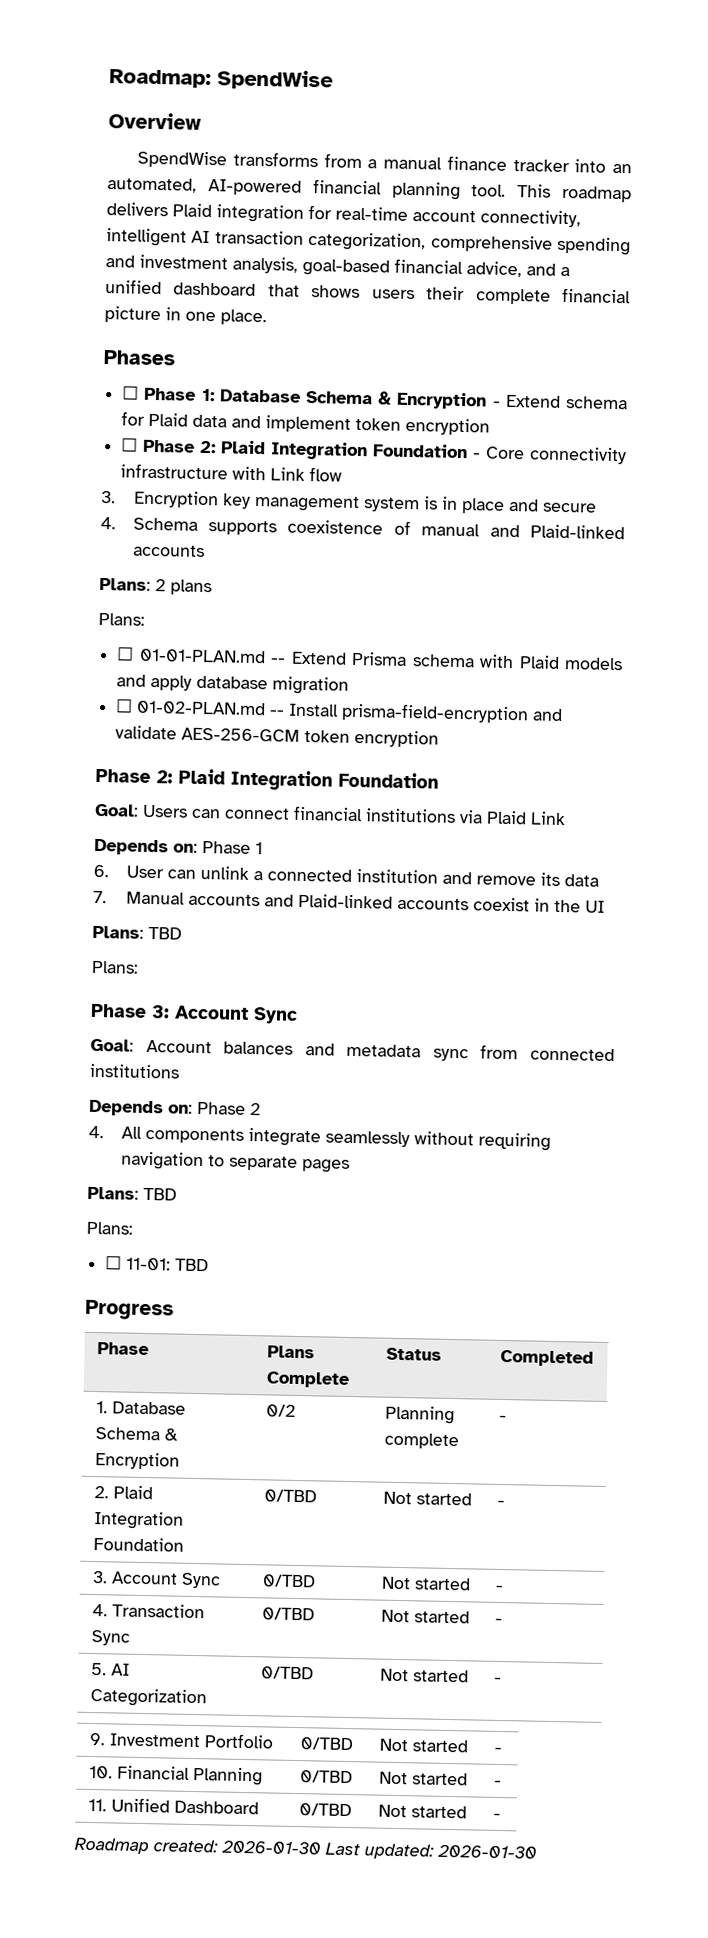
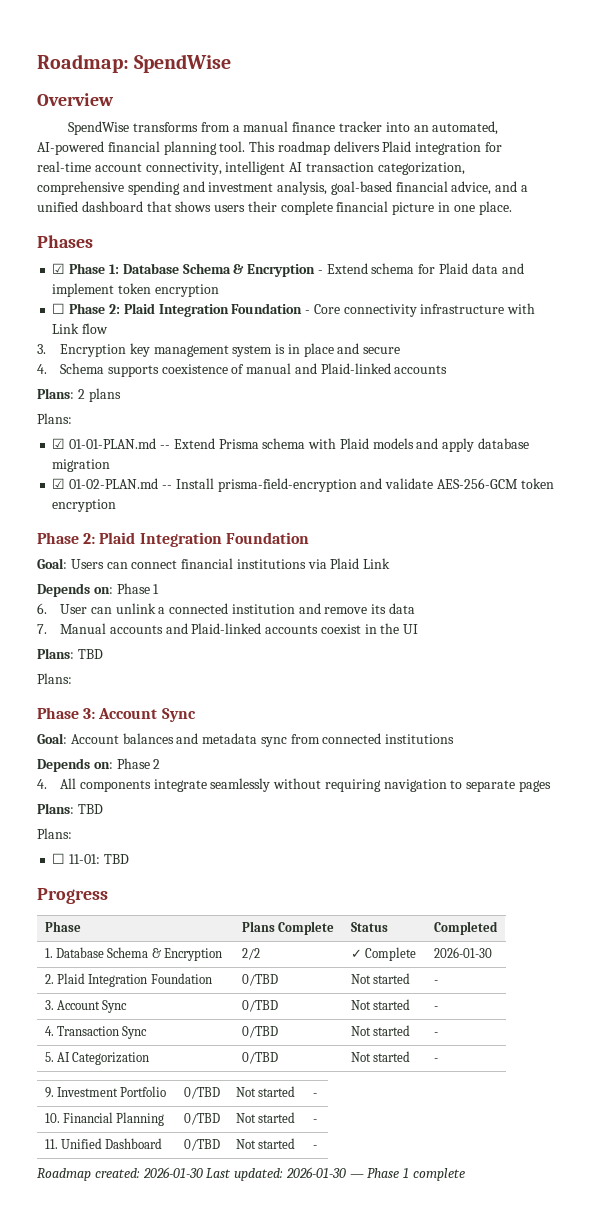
- ☐ Phase 1: Database Schema & Encryption - Extend schema for Plaid data and implement token encryption
+ ☑ Phase 1: Database Schema & Encryption - Extend schema for Plaid data and implement token encryption
- ☐ 01-01-PLAN.md -- Extend Prisma schema with Plaid models and apply database migration
+ ☑ 01-01-PLAN.md -- Extend Prisma schema with Plaid models and apply database migration
- ☐ 01-02-PLAN.md -- Install prisma-field-encryption and validate AES-256-GCM token encryption
+ ☑ 01-02-PLAN.md -- Install prisma-field-encryption and validate AES-256-GCM token encryption
- 1. Database Schema & Encryption | 0/2 | Planning complete | -
+ 1. Database Schema & Encryption | 2/2 | ✓ Complete | 2026-01-30
- Roadmap created: 2026-01-30 Last updated: 2026-01-30
+ Roadmap created: 2026-01-30 Last updated: 2026-01-30 — Phase 1 complete

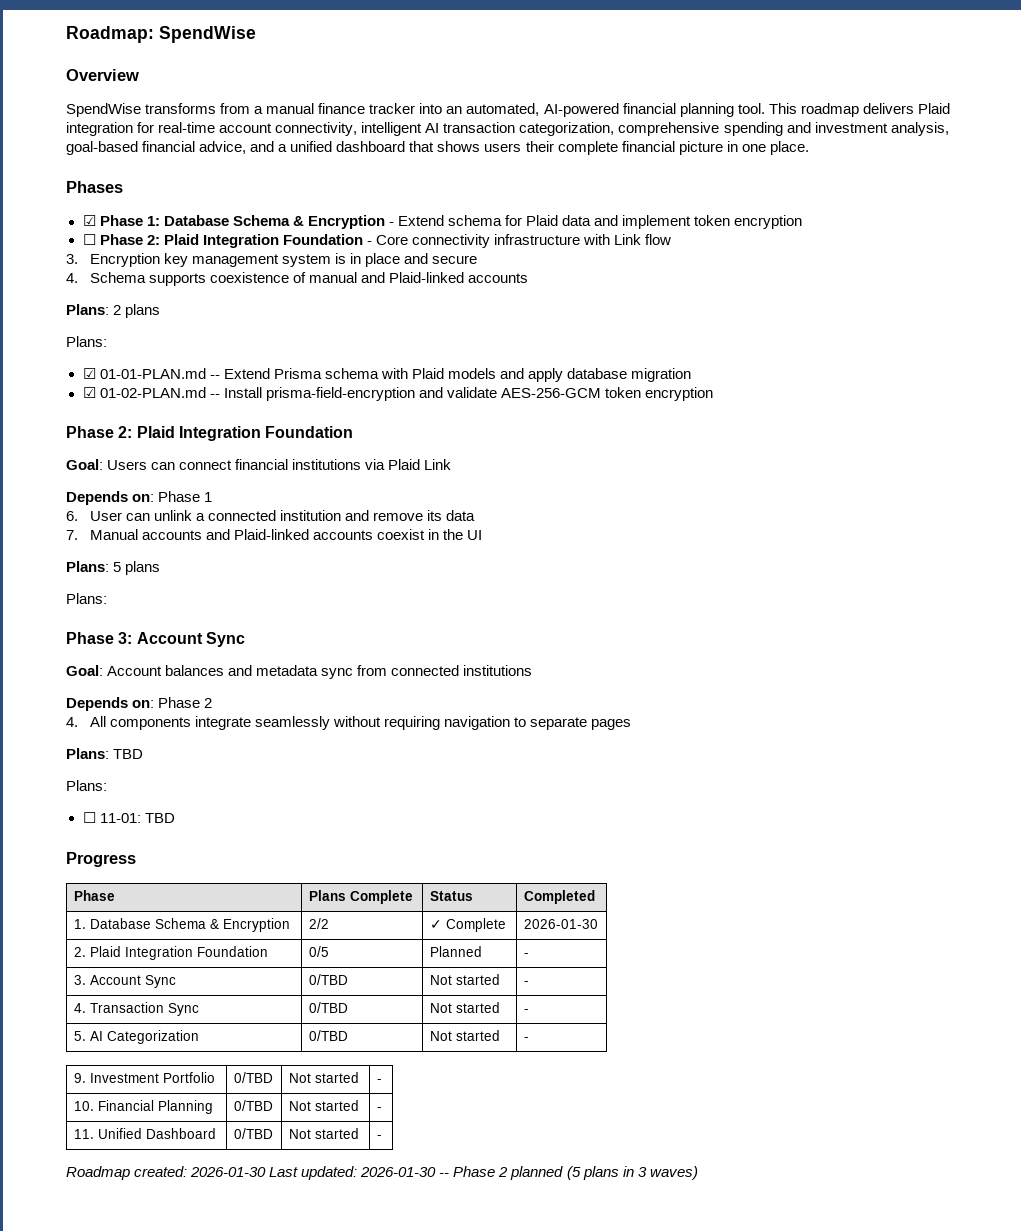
  7. Manual accounts and Plaid-linked accounts coexist in the UI
- Plans: TBD
+ Plans: 5 plans
- 2. Plaid Integration Foundation | 0/TBD | Not started | -
+ 2. Plaid Integration Foundation | 0/5 | Planned | -
- Roadmap created: 2026-01-30 Last updated: 2026-01-30 — Phase 1 complete
+ Roadmap created: 2026-01-30 Last updated: 2026-01-30 -- Phase 2 planned (5 plans in 3 waves)

